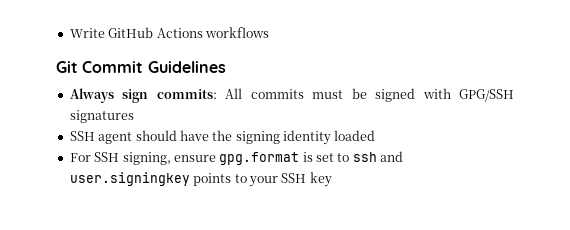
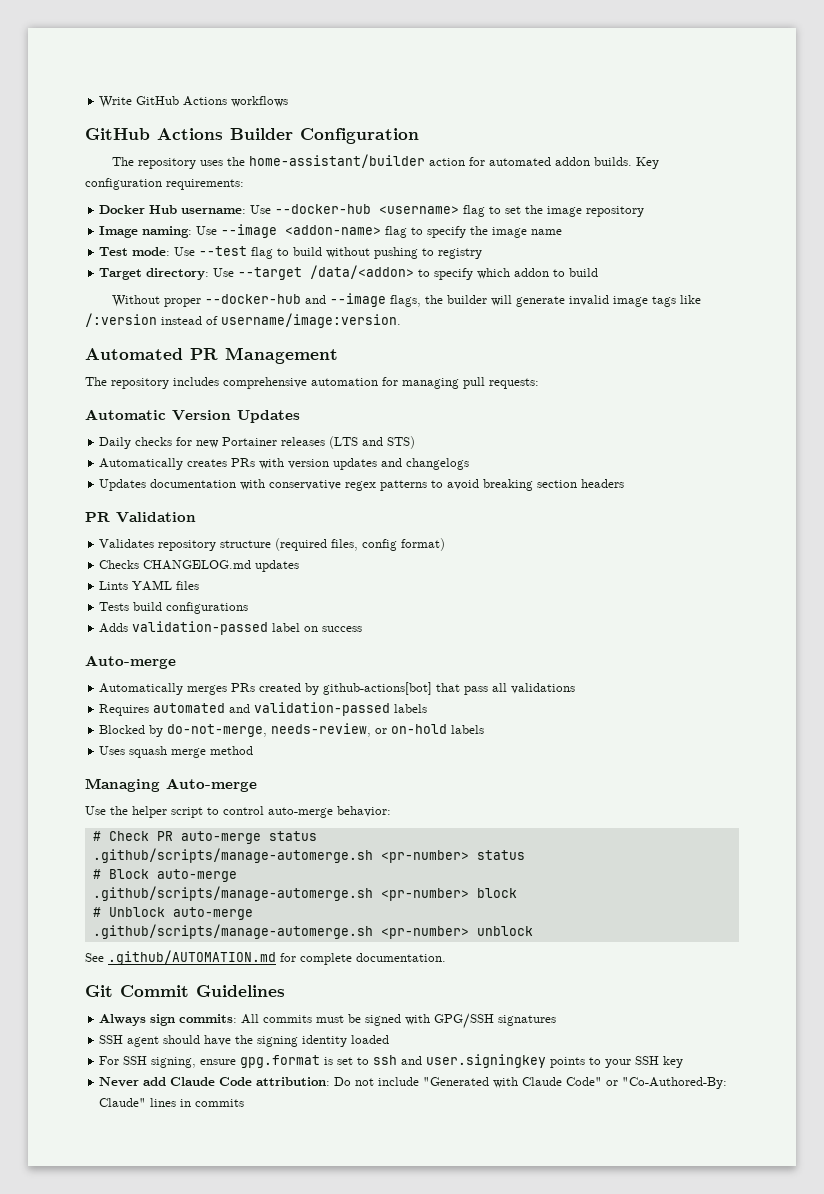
+ GitHub Actions Builder Configuration
+ The repository uses the home-assistant/builder action for automated addon builds. Key configuration requirements:
+ Docker Hub username: Use --docker-hub <username> flag to set the image repository
+ Image naming: Use --image <addon-name> flag to specify the image name
+ Test mode: Use --test flag to build without pushing to registry
+ Target directory: Use --target /data/<addon> to specify which addon to build
+ Without proper --docker-hub and --image flags, the builder will generate invalid image tags like /:version instead of username/image:version.
+ Automated PR Management
+ The repository includes comprehensive automation for managing pull requests:
+ Automatic Version Updates
+ Daily checks for new Portainer releases (LTS and STS)
+ Automatically creates PRs with version updates and changelogs
+ Updates documentation with conservative regex patterns to avoid breaking section headers
+ PR Validation
+ Validates repository structure (required files, config format)
+ Checks CHANGELOG.md updates
+ Lints YAML files
+ Tests build configurations
+ Adds validation-passed label on success
+ Auto-merge
+ Automatically merges PRs created by github-actions[bot] that pass all validations
+ Requires automated and validation-passed labels
+ Blocked by do-not-merge, needs-review, or on-hold labels
+ Uses squash merge method
+ Managing Auto-merge
+ Use the helper script to control auto-merge behavior:
+ # Check PR auto-merge status
+ .github/scripts/manage-automerge.sh <pr-number> status
+ # Block auto-merge
+ .github/scripts/manage-automerge.sh <pr-number> block
+ # Unblock auto-merge
+ .github/scripts/manage-automerge.sh <pr-number> unblock
+ See .github/AUTOMATION.md for complete documentation.
+ Never add Claude Code attribution: Do not include "Generated with Claude Code" or "Co-Authored-By: Claude" lines in commits

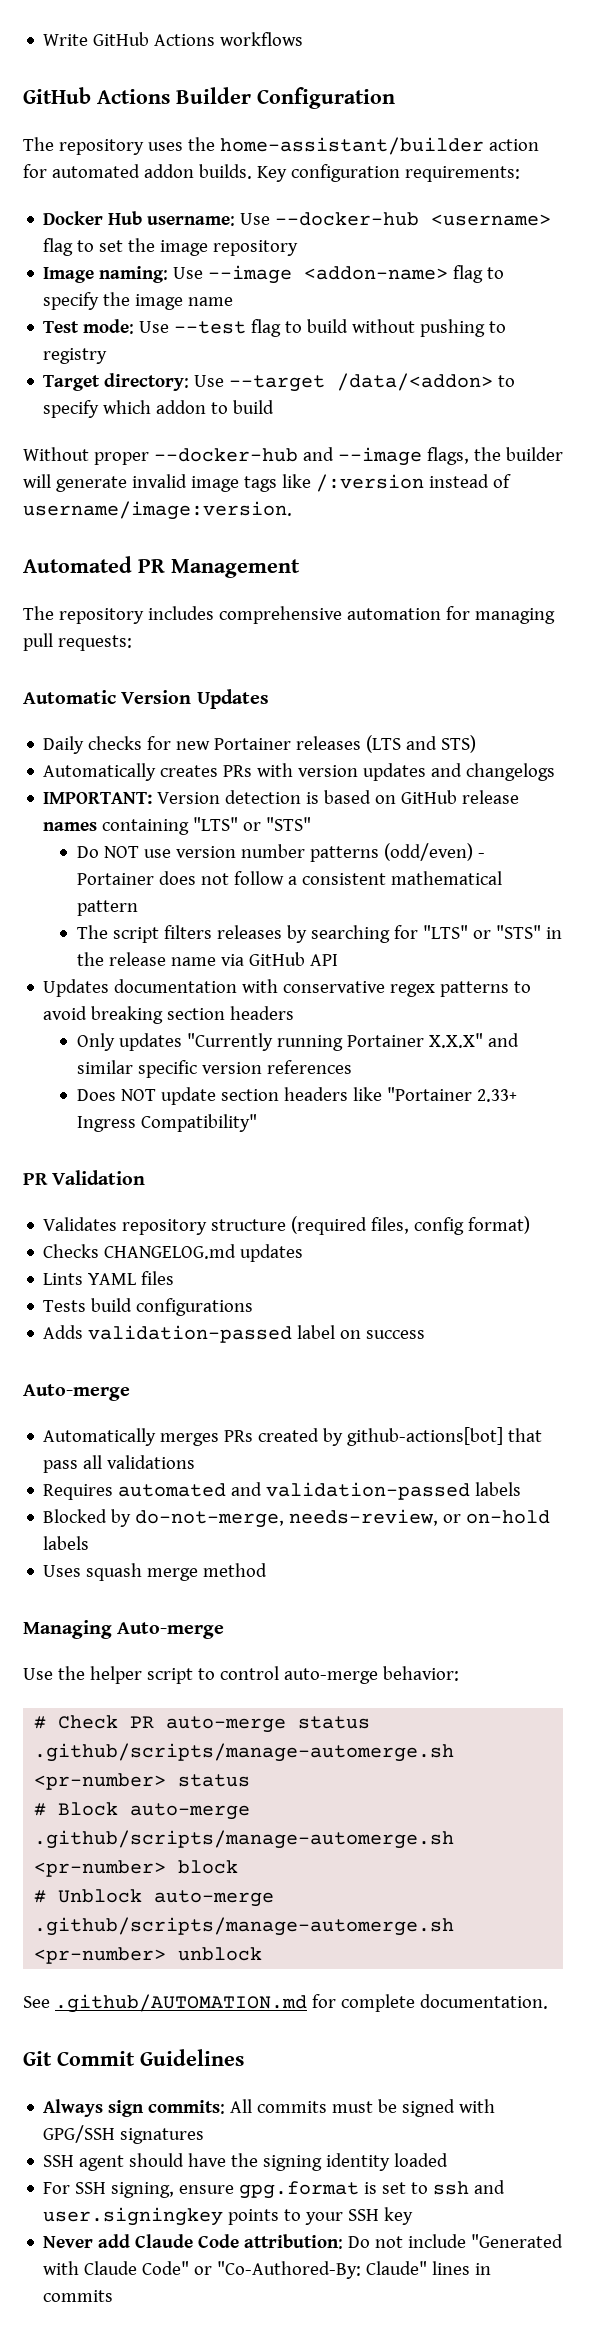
+ IMPORTANT: Version detection is based on GitHub release names containing "LTS" or "STS"
+ Do NOT use version number patterns (odd/even) - Portainer does not follow a consistent mathematical pattern
+ The script filters releases by searching for "LTS" or "STS" in the release name via GitHub API
+ Only updates "Currently running Portainer X.X.X" and similar specific version references
+ Does NOT update section headers like "Portainer 2.33+ Ingress Compatibility"

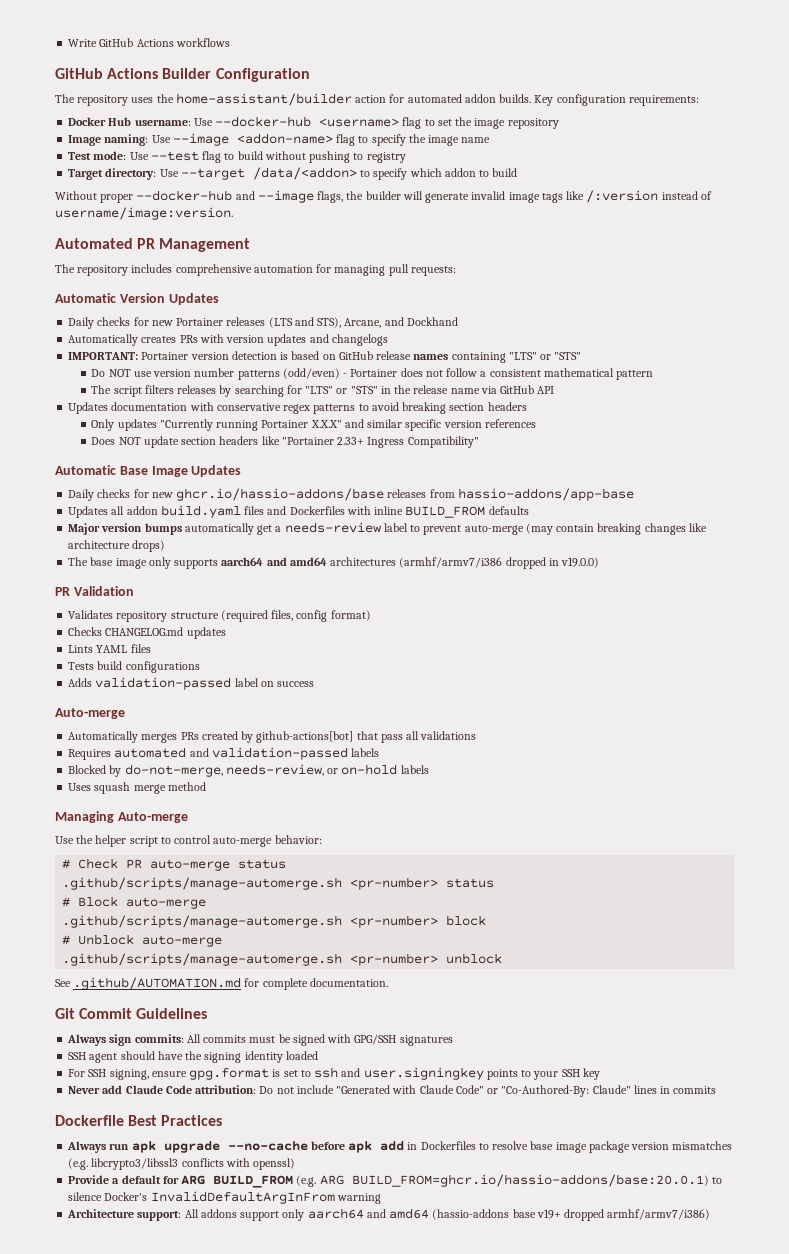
- Daily checks for new Portainer releases (LTS and STS)
+ Daily checks for new Portainer releases (LTS and STS), Arcane, and Dockhand
- IMPORTANT: Version detection is based on GitHub release names containing "LTS" or "STS"
+ IMPORTANT: Portainer version detection is based on GitHub release names containing "LTS" or "STS"
+ Automatic Base Image Updates
+ Daily checks for new ghcr.io/hassio-addons/base releases from hassio-addons/app-base
+ Updates all addon build.yaml files and Dockerfiles with inline BUILD_FROM defaults
+ Major version bumps automatically get a needs-review label to prevent auto-merge (may contain breaking changes like architecture drops)
+ The base image only supports aarch64 and amd64 architectures (armhf/armv7/i386 dropped in v19.0.0)
+ Dockerfile Best Practices
+ Always run apk upgrade --no-cache before apk add in Dockerfiles to resolve base image package version mismatches (e.g. libcrypto3/libssl3 conflicts with openssl)
+ Provide a default for ARG BUILD_FROM (e.g. ARG BUILD_FROM=ghcr.io/hassio-addons/base:20.0.1) to silence Docker's InvalidDefaultArgInFrom warning
+ Architecture support: All addons support only aarch64 and amd64 (hassio-addons base v19+ dropped armhf/armv7/i386)

